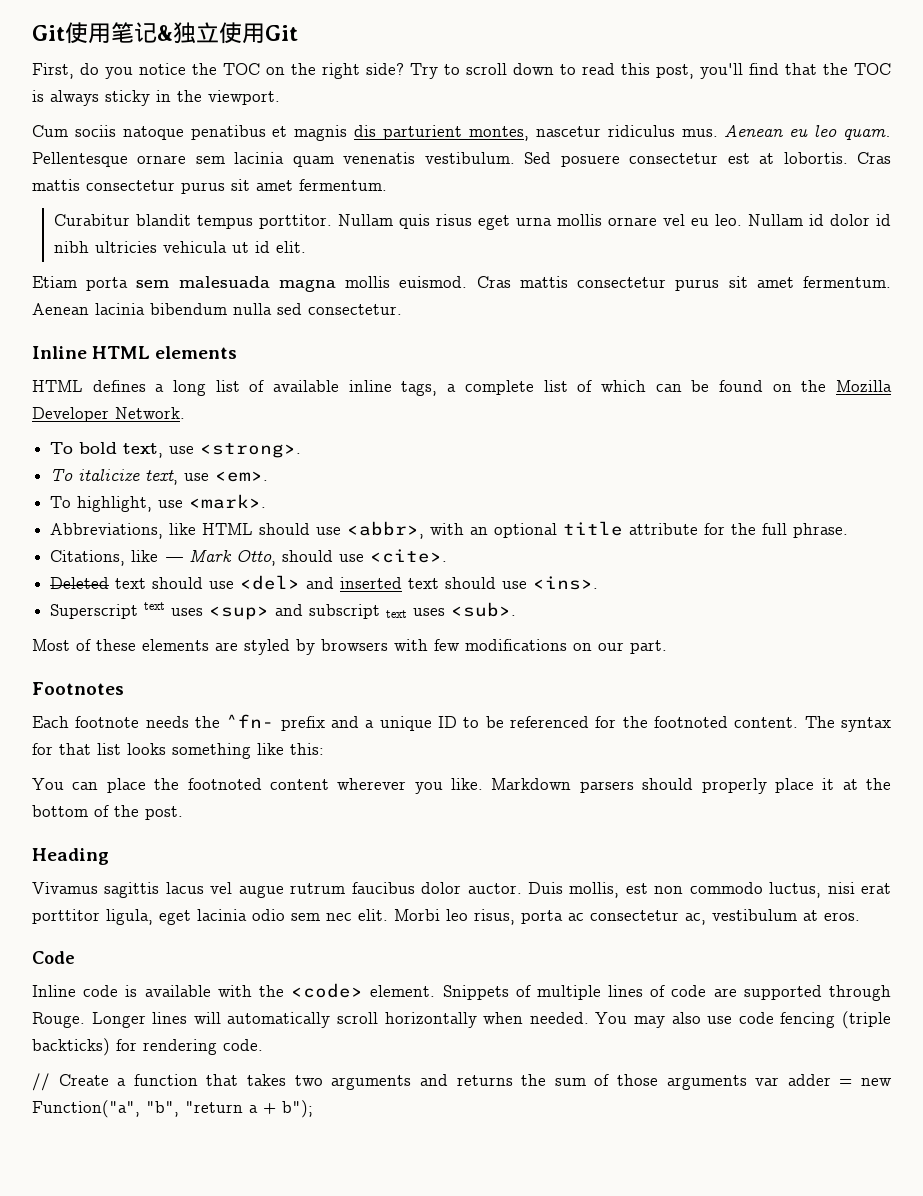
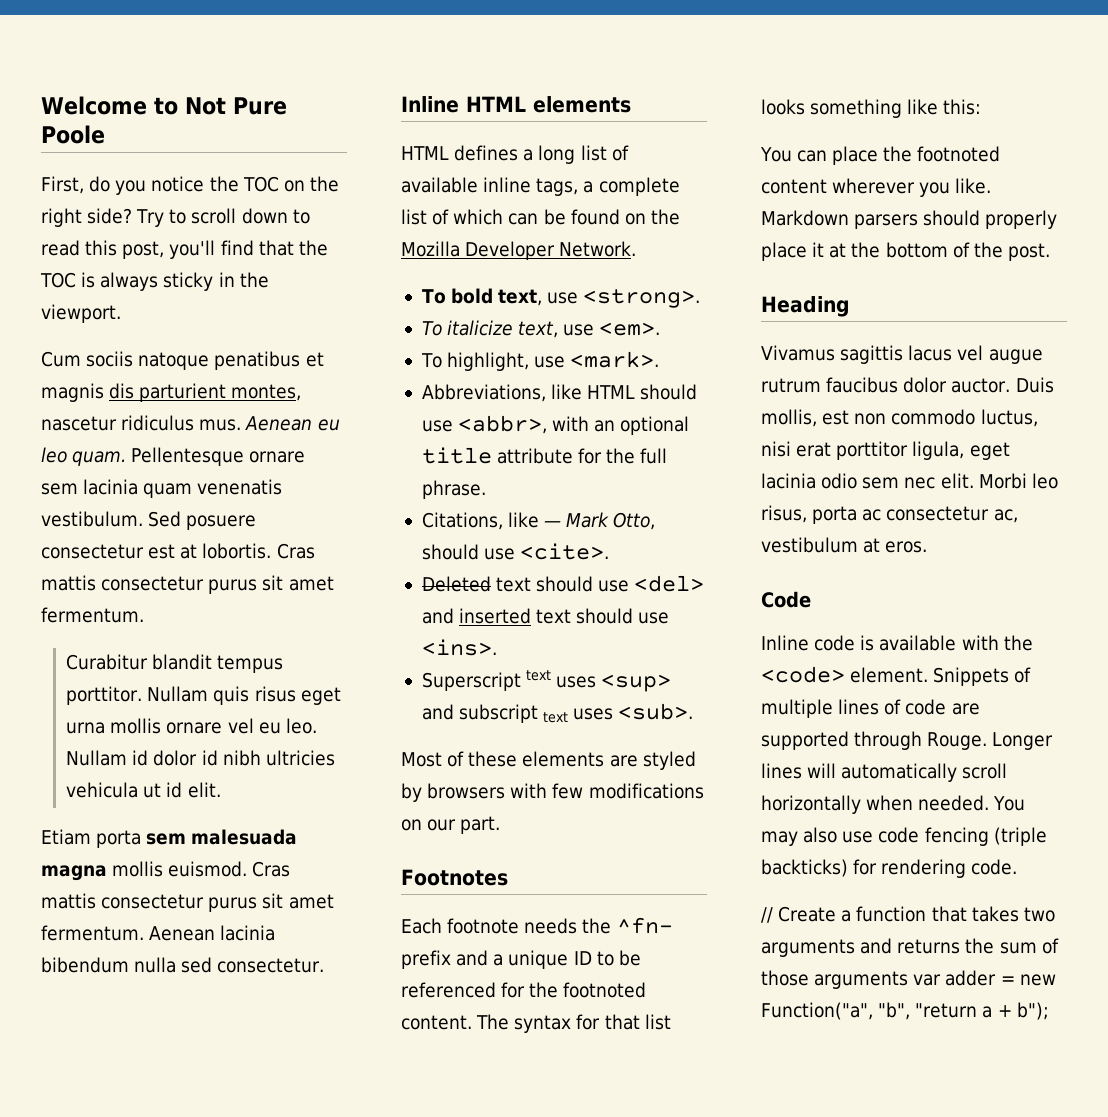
- Git使用笔记&独立使用Git
+ Welcome to Not Pure Poole

